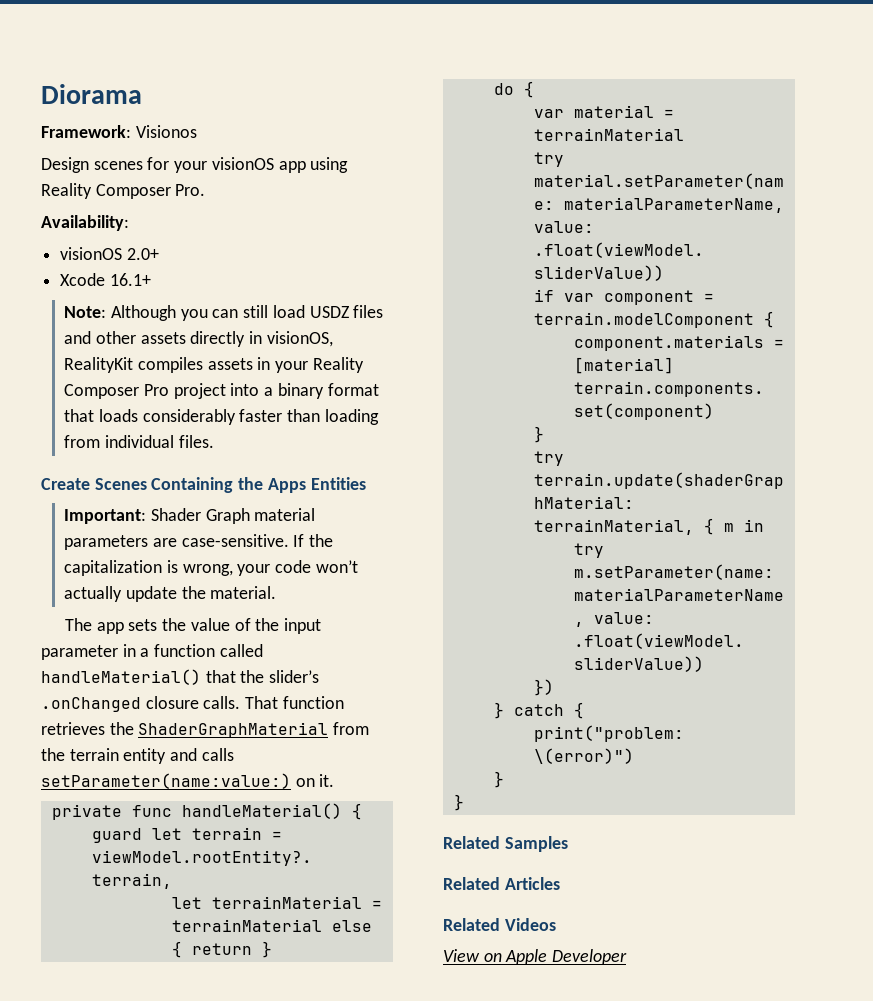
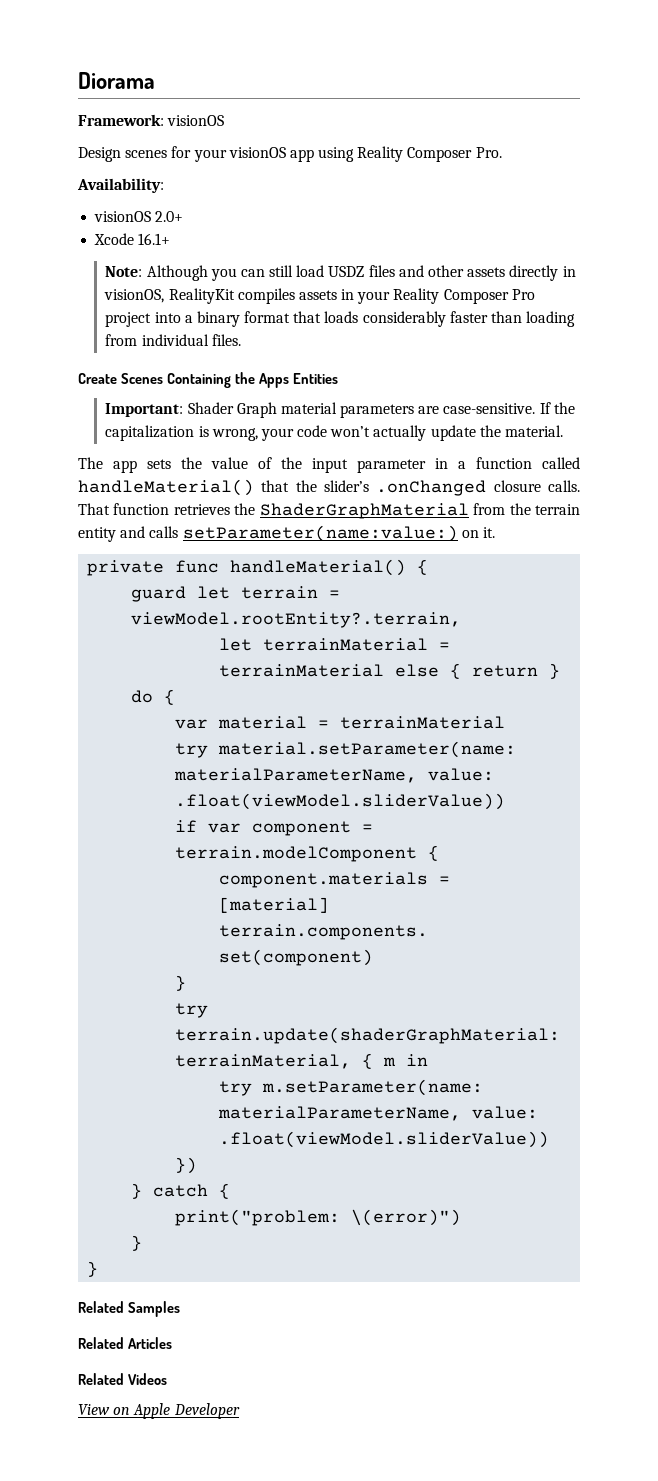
- Framework: Visionos
+ Framework: visionOS

